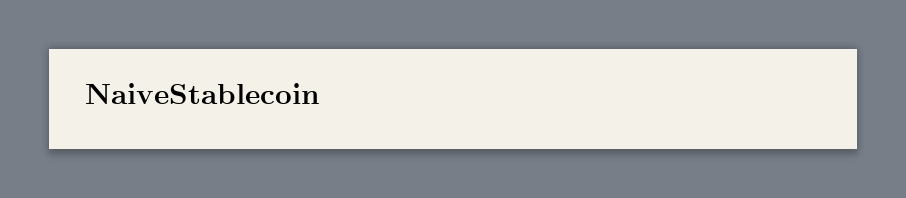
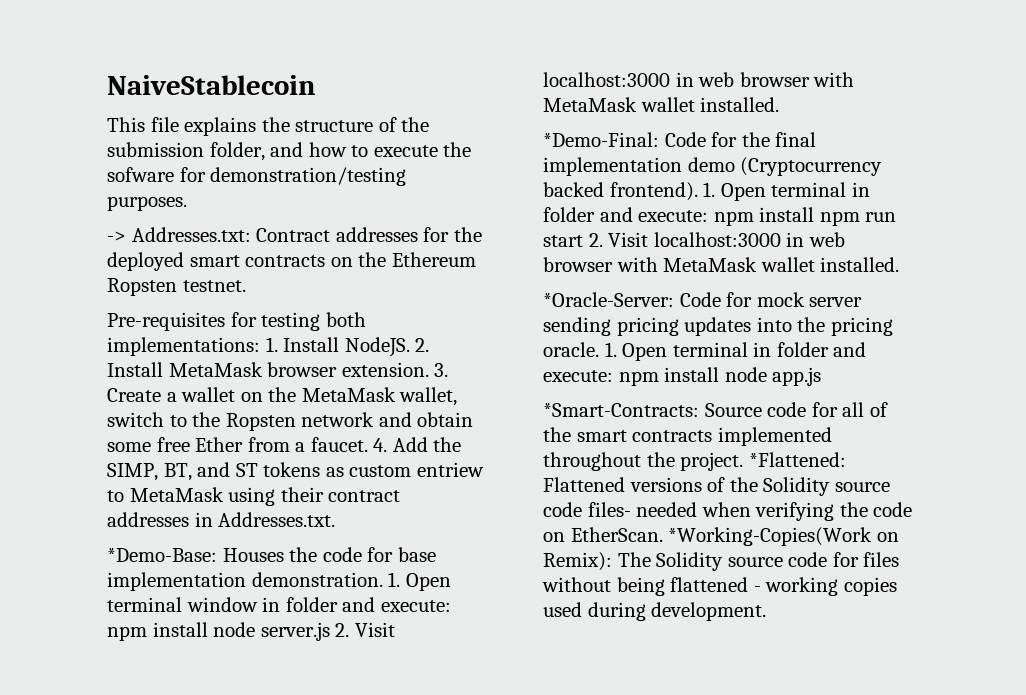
+ This file explains the structure of the submission folder, and how to execute the sofware for demonstration/testing purposes.
+ -> Addresses.txt: Contract addresses for the deployed smart contracts on the Ethereum Ropsten testnet.
+ Pre-requisites for testing both implementations: 1. Install NodeJS. 2. Install MetaMask browser extension. 3. Create a wallet on the MetaMask wallet, switch to the Ropsten network and obtain some free Ether from a faucet. 4. Add the SIMP, BT, and ST tokens as custom entriew to MetaMask using their contract addresses in Addresses.txt.
+ *Demo-Base: Houses the code for base implementation demonstration. 1. Open terminal window in folder and execute: npm install node server.js 2. Visit localhost:3000 in web browser with MetaMask wallet installed.
+ *Demo-Final: Code for the final implementation demo (Cryptocurrency backed frontend). 1. Open terminal in folder and execute: npm install npm run start 2. Visit localhost:3000 in web browser with MetaMask wallet installed.
+ *Oracle-Server: Code for mock server sending pricing updates into the pricing oracle. 1. Open terminal in folder and execute: npm install node app.js
+ *Smart-Contracts: Source code for all of the smart contracts implemented throughout the project. *Flattened: Flattened versions of the Solidity source code files- needed when verifying the code on EtherScan. *Working-Copies(Work on Remix): The Solidity source code for files without being flattened - working copies used during development.

